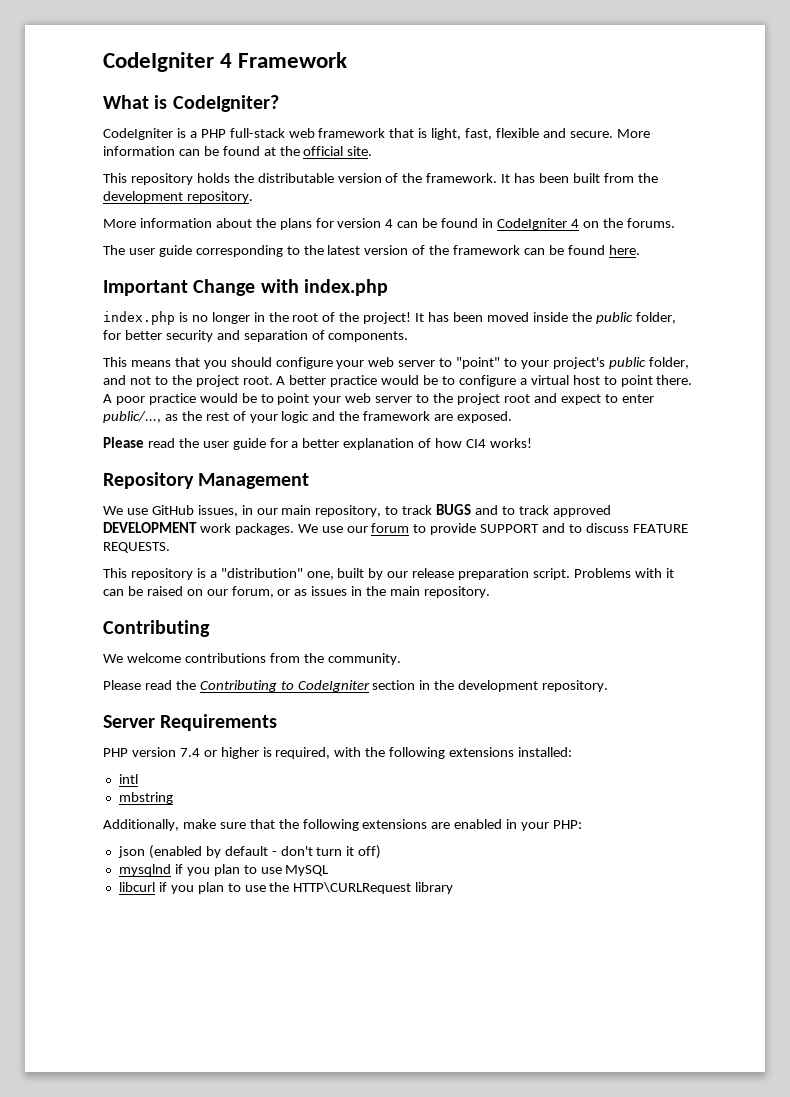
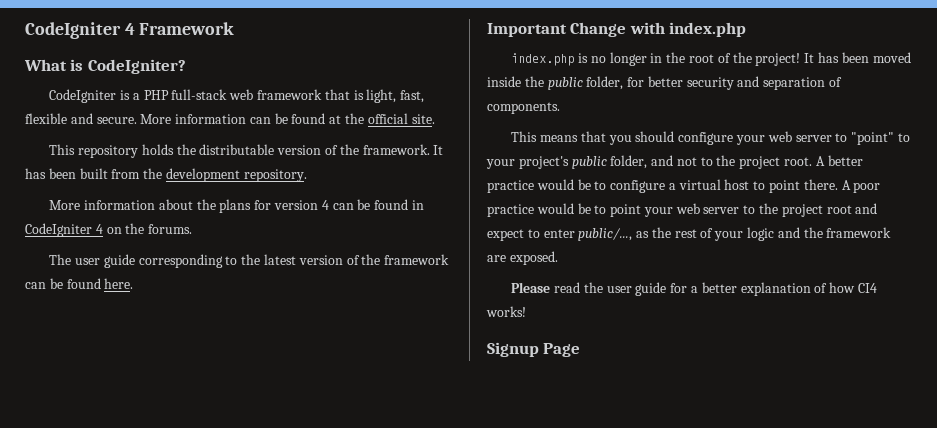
- Repository Management
- We use GitHub issues, in our main repository, to track BUGS and to track approved DEVELOPMENT work packages. We use our forum to provide SUPPORT and to discuss FEATURE REQUESTS.
- This repository is a "distribution" one, built by our release preparation script. Problems with it can be raised on our forum, or as issues in the main repository.
- Contributing
- We welcome contributions from the community.
- Please read the Contributing to CodeIgniter section in the development repository.
- Server Requirements
- PHP version 7.4 or higher is required, with the following extensions installed:
- intl
- mbstring
- Additionally, make sure that the following extensions are enabled in your PHP:
- json (enabled by default - don't turn it off)
- mysqlnd if you plan to use MySQL
- libcurl if you plan to use the HTTP\CURLRequest library
+ Signup Page

